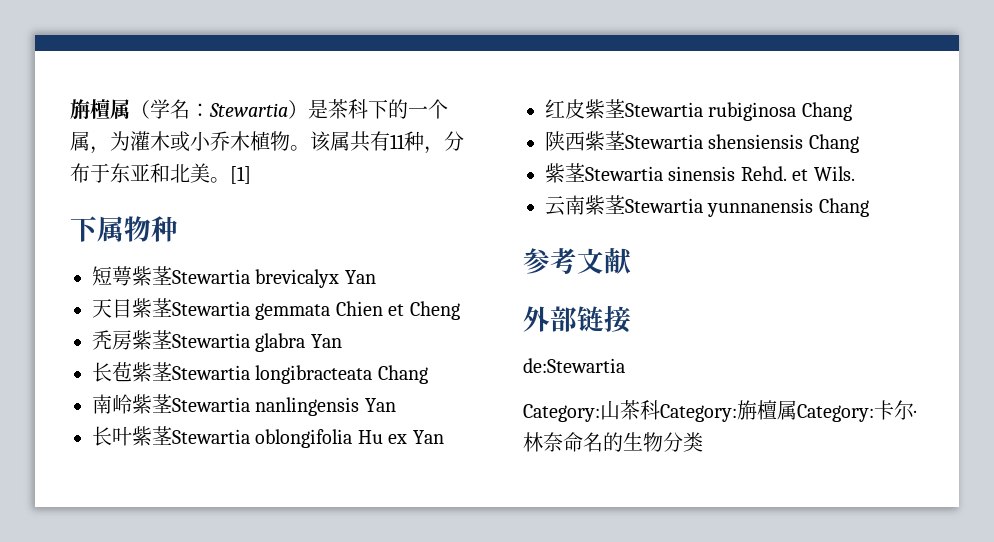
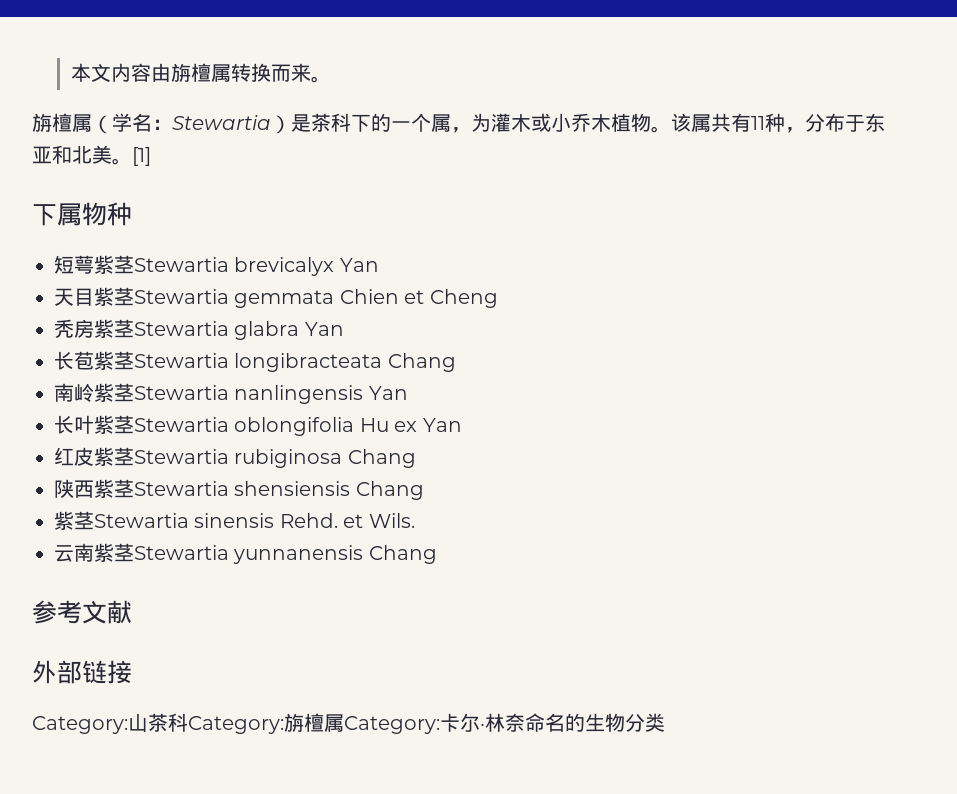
+ 本文内容由旃檀属转换而来。
- de:Stewartia

